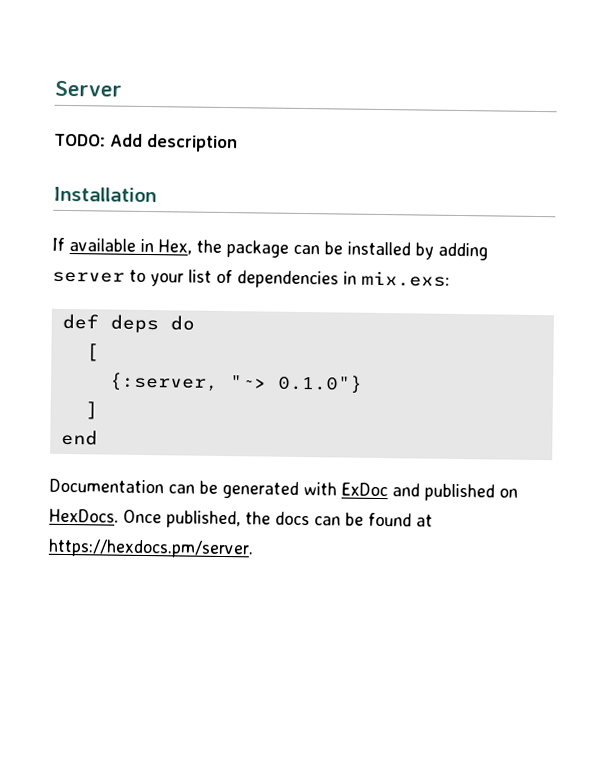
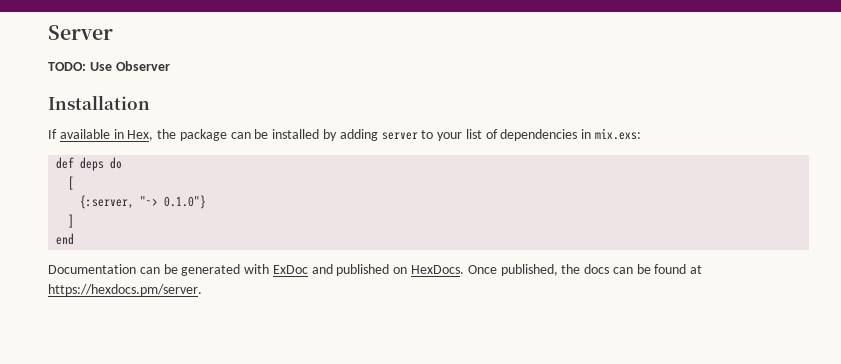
- TODO: Add description
+ TODO: Use Observer

